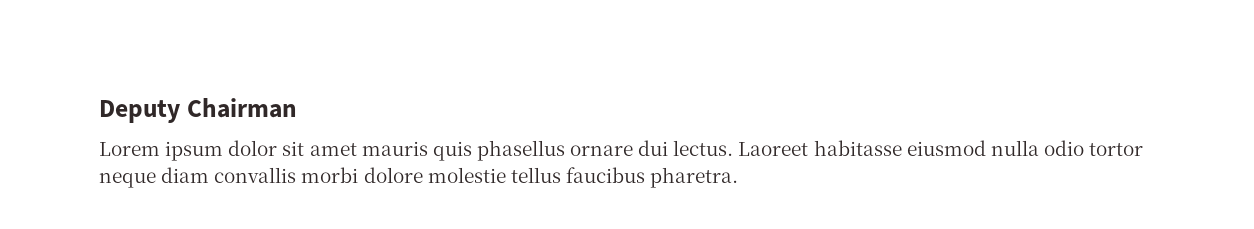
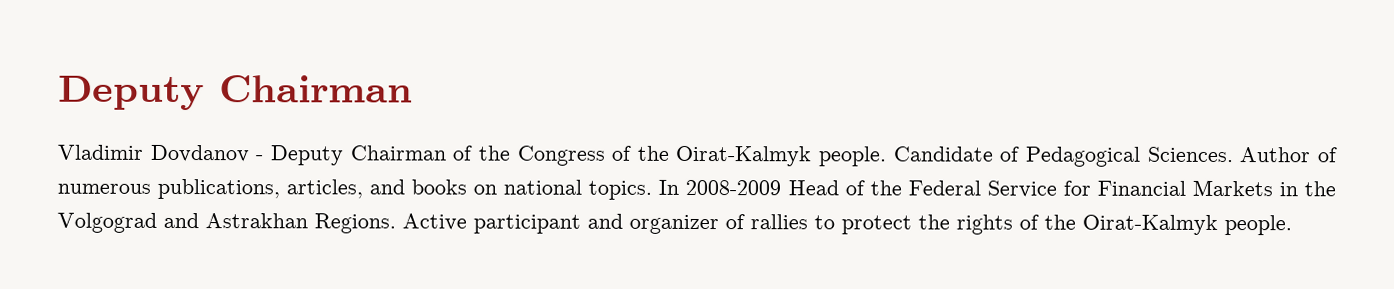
- Lorem ipsum dolor sit amet mauris quis phasellus ornare dui lectus. Laoreet habitasse eiusmod nulla odio tortor neque diam convallis morbi dolore molestie tellus faucibus pharetra.
+ Vladimir Dovdanov - Deputy Chairman of the Congress of the Oirat-Kalmyk people. Candidate of Pedagogical Sciences. Author of numerous publications, articles, and books on national topics. In 2008-2009 Head of the Federal Service for Financial Markets in the Volgograd and Astrakhan Regions. Active participant and organizer of rallies to protect the rights of the Oirat-Kalmyk people.

